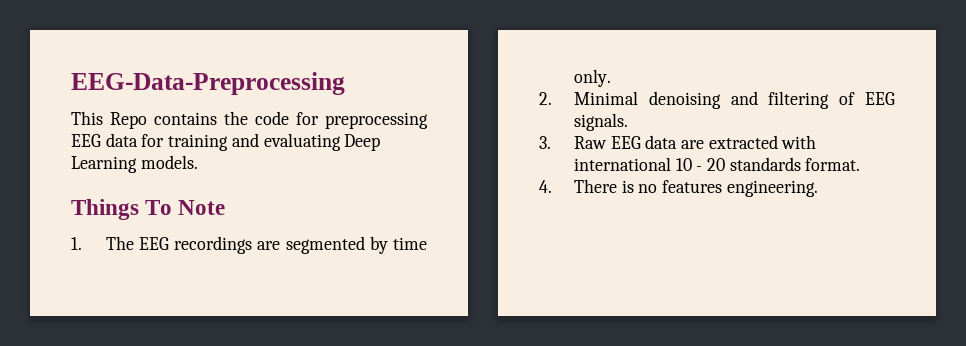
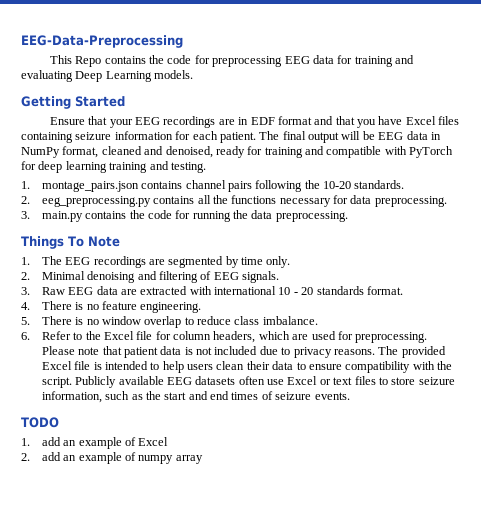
+ Getting Started
+ Ensure that your EEG recordings are in EDF format and that you have Excel files containing seizure information for each patient. The final output will be EEG data in NumPy format, cleaned and denoised, ready for training and compatible with PyTorch for deep learning training and testing.
+ 1. montage_pairs.json contains channel pairs following the 10-20 standards.
+ 2. eeg_preprocessing.py contains all the functions necessary for data preprocessing.
+ 3. main.py contains the code for running the data preprocessing.
- 4. There is no features engineering.
+ 4. There is no feature engineering.
+ 5. There is no window overlap to reduce class imbalance.
+ 6. Refer to the Excel file for column headers, which are used for preprocessing. Please note that patient data is not included due to privacy reasons. The provided Excel file is intended to help users clean their data to ensure compatibility with the script. Publicly available EEG datasets often use Excel or text files to store seizure information, such as the start and end times of seizure events.
+ TODO
+ 1. add an example of Excel
+ 2. add an example of numpy array

